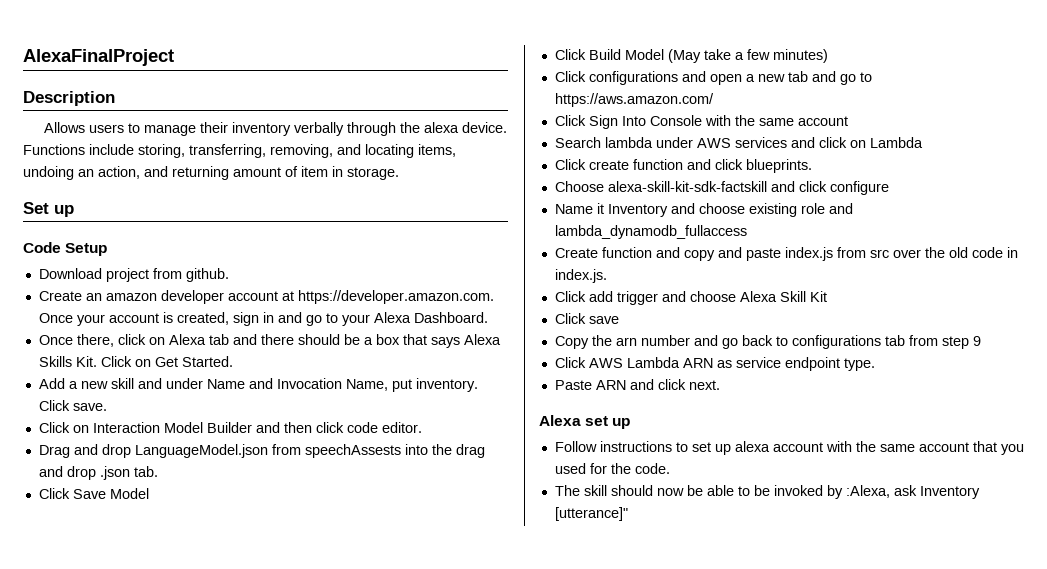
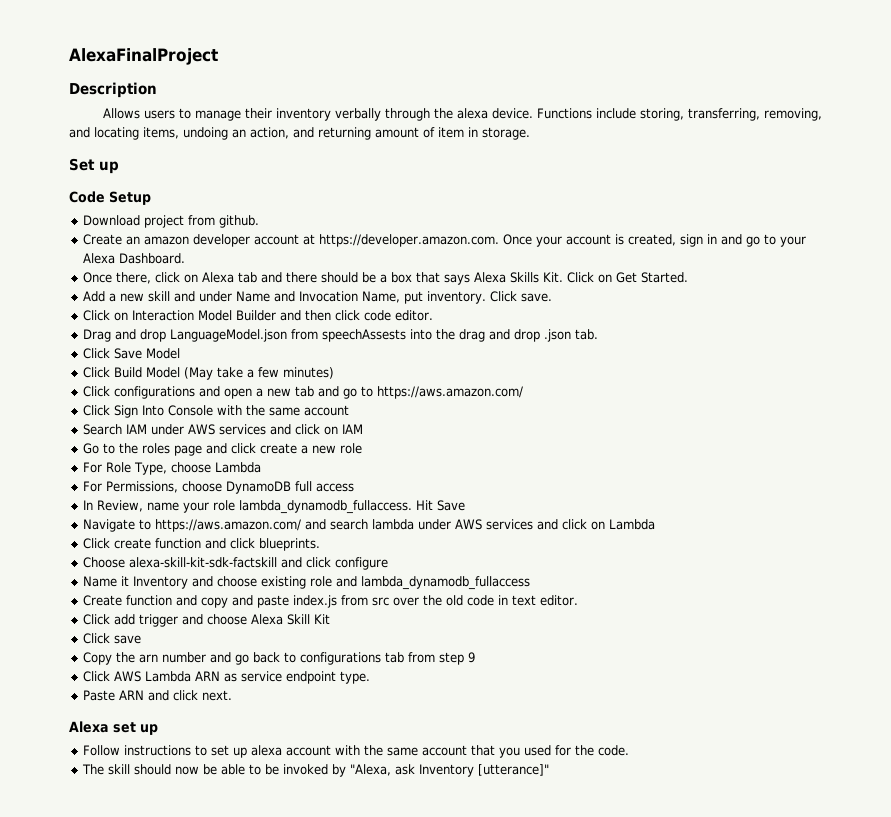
- Search lambda under AWS services and click on Lambda
+ Search IAM under AWS services and click on IAM
+ Go to the roles page and click create a new role
+ For Role Type, choose Lambda
+ For Permissions, choose DynamoDB full access
+ In Review, name your role lambda_dynamodb_fullaccess. Hit Save
+ Navigate to https://aws.amazon.com/ and search lambda under AWS services and click on Lambda
- Create function and copy and paste index.js from src over the old code in index.js.
+ Create function and copy and paste index.js from src over the old code in text editor.
- The skill should now be able to be invoked by :Alexa, ask Inventory [utterance]"
+ The skill should now be able to be invoked by "Alexa, ask Inventory [utterance]"

